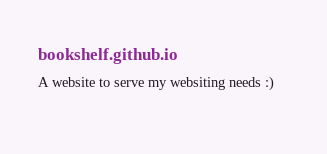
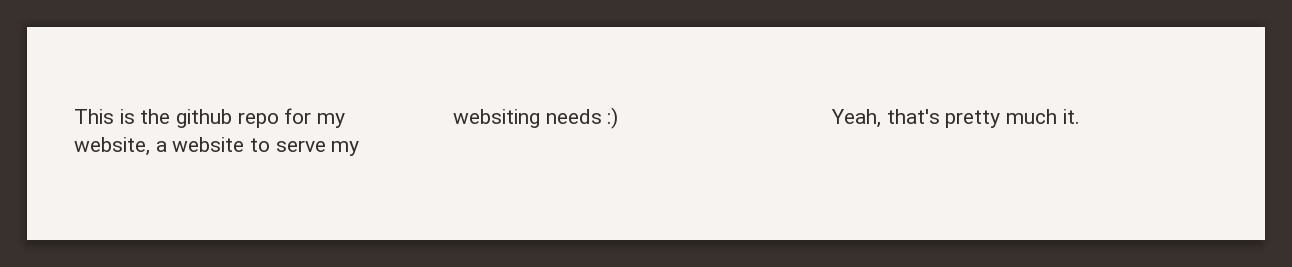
- bookshelf.github.io
- A website to serve my websiting needs :)
+ This is the github repo for my website, a website to serve my websiting needs :)
+ Yeah, that's pretty much it.

